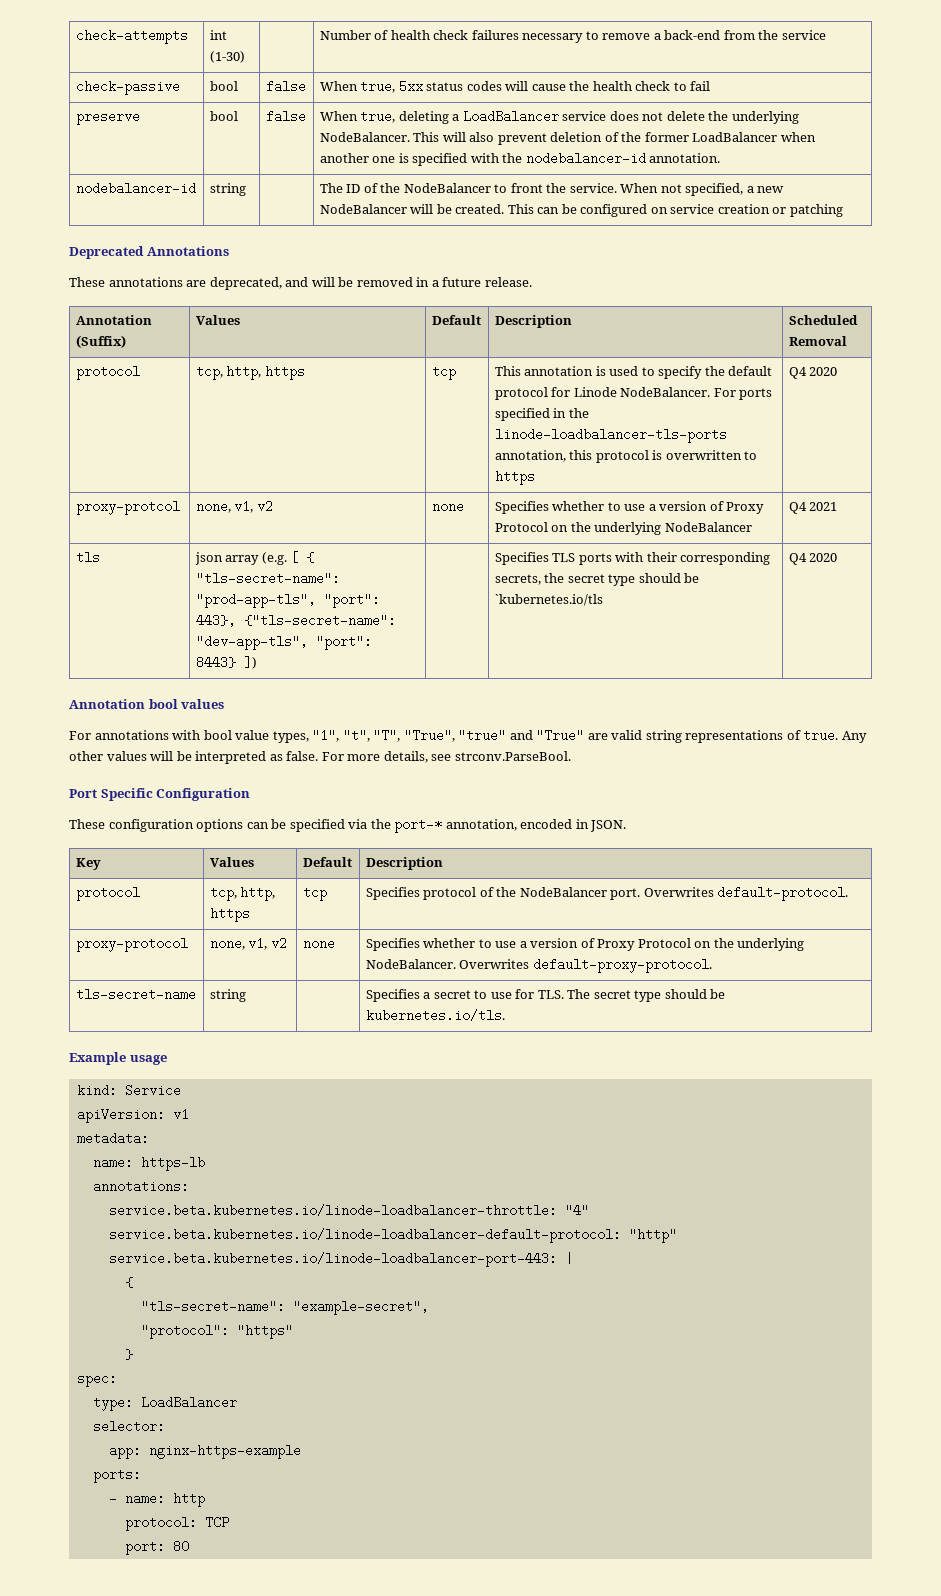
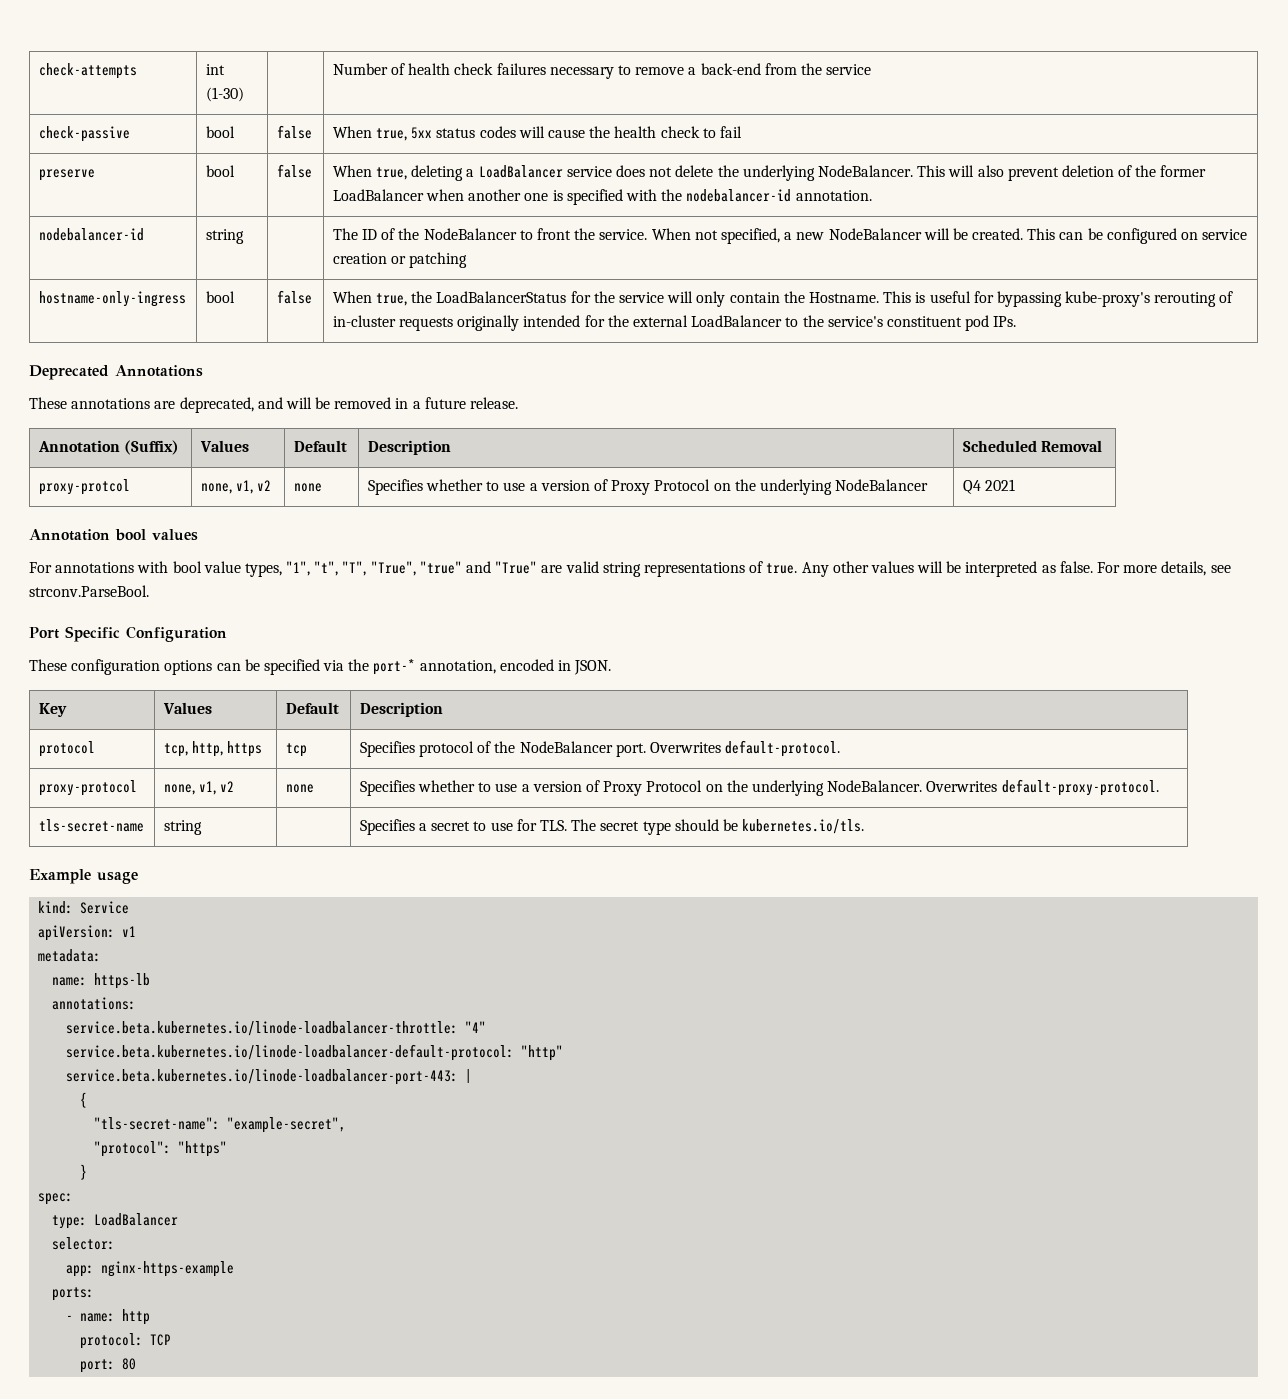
+ hostname-only-ingress | bool | false | When true, the LoadBalancerStatus for the service will only contain the Hostname. This is useful for bypassing kube-proxy's rerouting of in-cluster requests originally intended for the external LoadBalancer to the service's constituent pod IPs.
- protocol | tcp, http, https | tcp | This annotation is used to specify the default protocol for Linode NodeBalancer. For ports specified in the linode-loadbalancer-tls-ports annotation, this protocol is overwritten to https | Q4 2020
- tls | json array (e.g. [ { "tls-secret-name": "prod-app-tls", "port": 443}, {"tls-secret-name": "dev-app-tls", "port": 8443} ]) | | Specifies TLS ports with their corresponding secrets, the secret type should be `kubernetes.io/tls | Q4 2020

